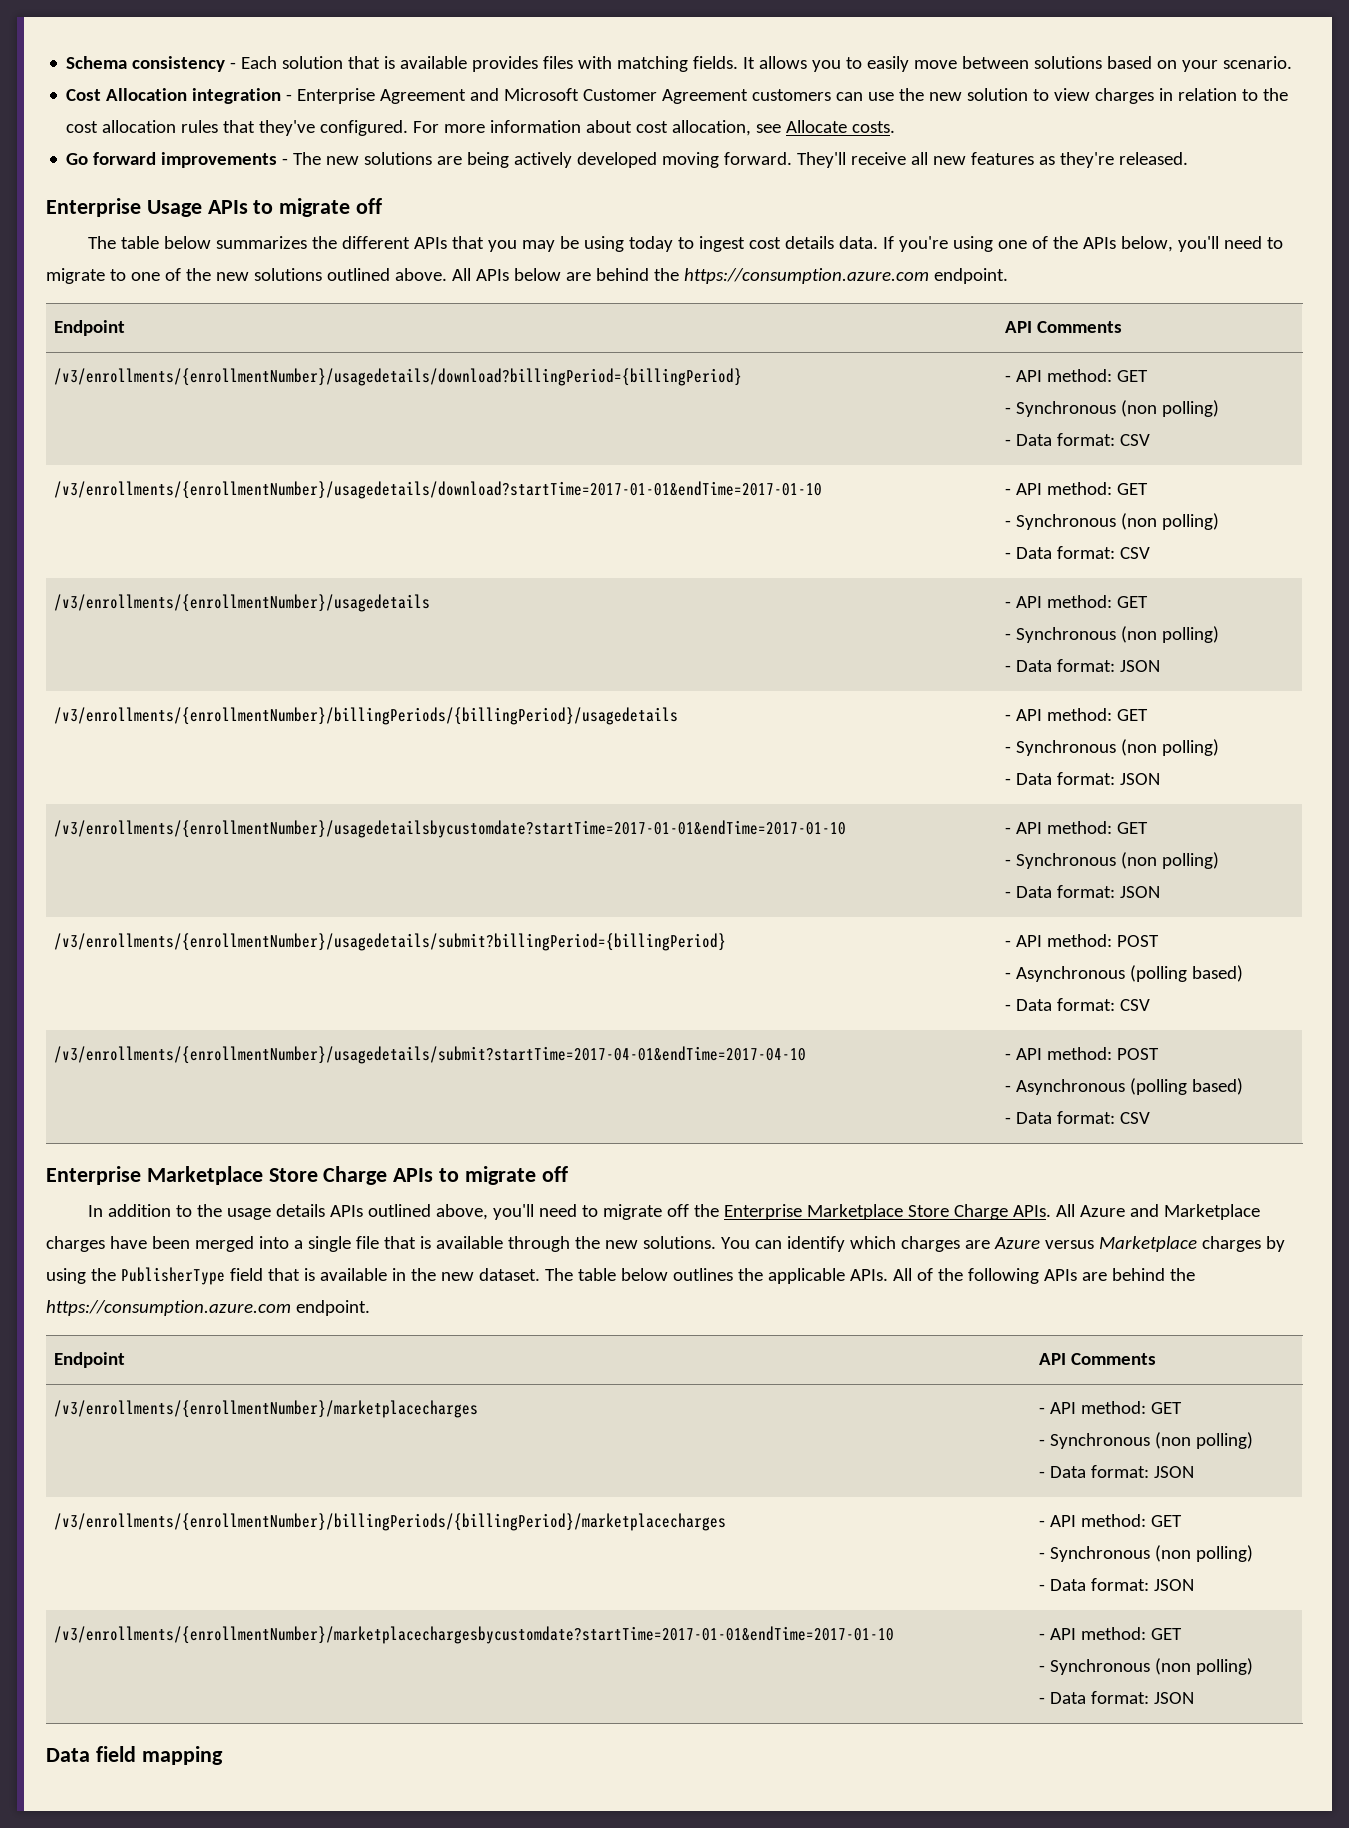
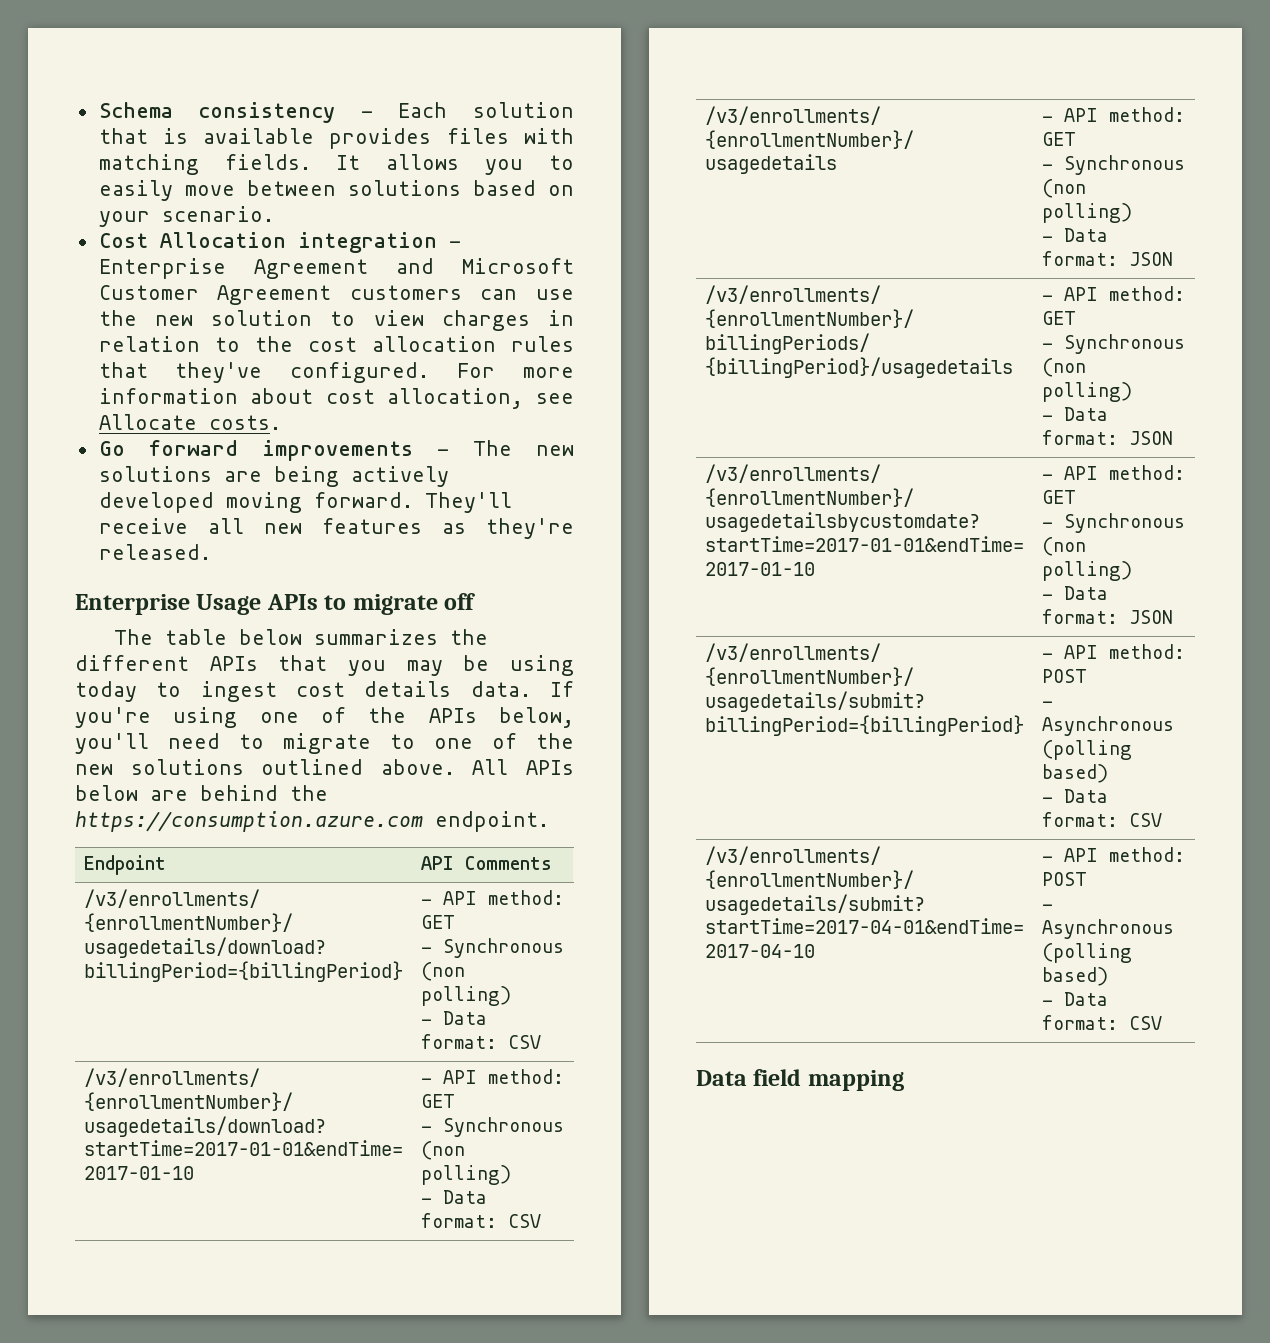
- Enterprise Marketplace Store Charge APIs to migrate off
- In addition to the usage details APIs outlined above, you'll need to migrate off the Enterprise Marketplace Store Charge APIs. All Azure and Marketplace charges have been merged into a single file that is available through the new solutions. You can identify which charges are Azure versus Marketplace charges by using the PublisherType field that is available in the new dataset. The table below outlines the applicable APIs. All of the following APIs are behind the https://consumption.azure.com endpoint.
- Endpoint | API Comments
- /v3/enrollments/{enrollmentNumber}/marketplacecharges | - API method: GET
- - Synchronous (non polling)
- - Data format: JSON
- /v3/enrollments/{enrollmentNumber}/billingPeriods/{billingPeriod}/marketplacecharges | - API method: GET
- - Synchronous (non polling)
- - Data format: JSON
- /v3/enrollments/{enrollmentNumber}/marketplacechargesbycustomdate?startTime=2017-01-01&endTime=2017-01-10 | - API method: GET
- - Synchronous (non polling)
- - Data format: JSON

